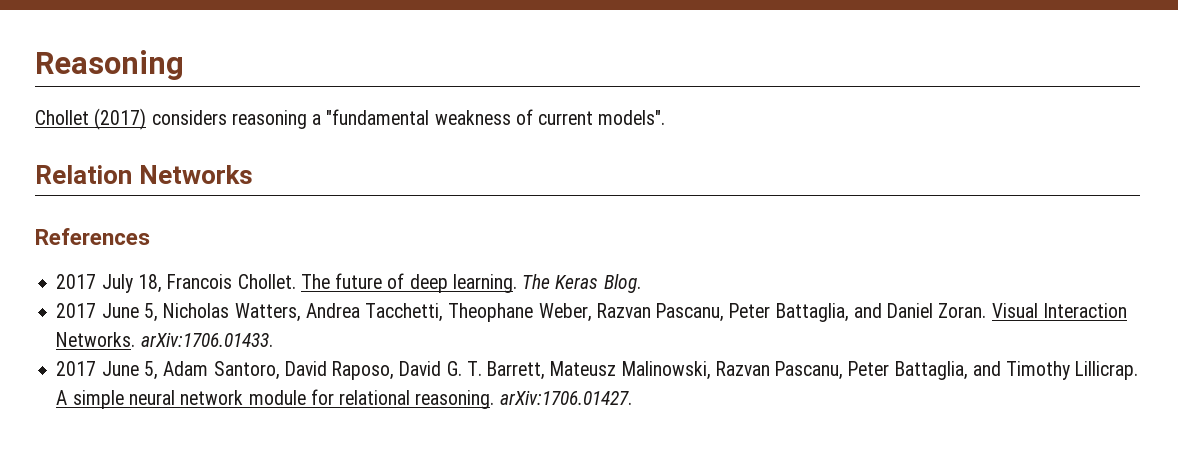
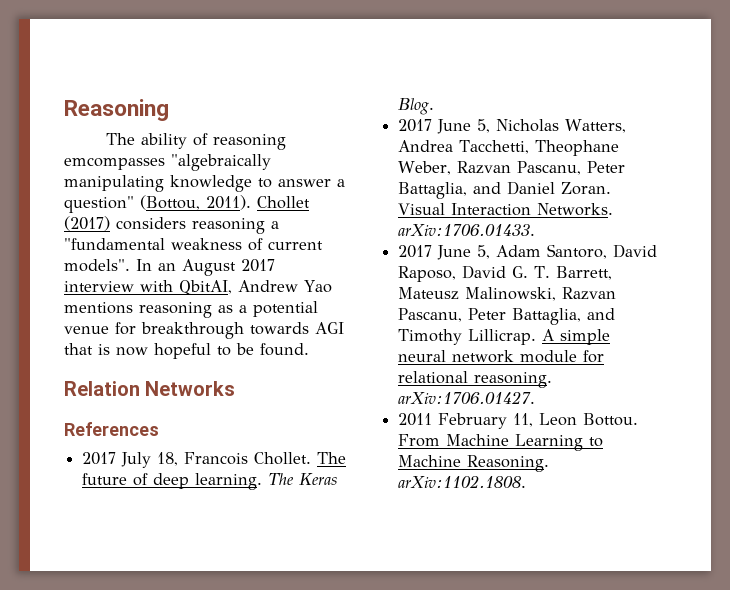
+ The ability of reasoning emcompasses "algebraically manipulating knowledge to answer a question" (Bottou, 2011).
+ In an August 2017 interview with QbitAI, Andrew Yao mentions reasoning as a potential venue for breakthrough towards AGI that is now hopeful to be found.
+ 2011 February 11, Leon Bottou. From Machine Learning to Machine Reasoning. arXiv:1102.1808.

